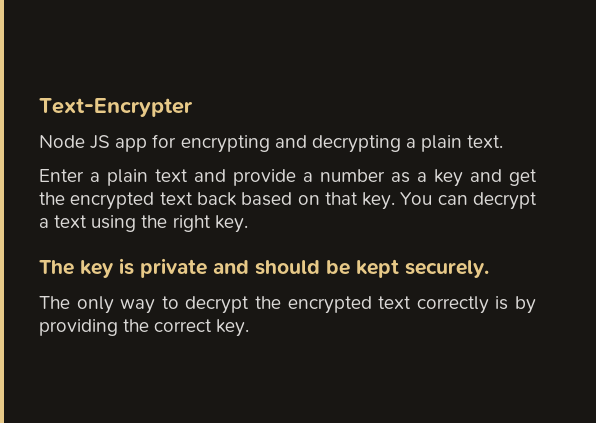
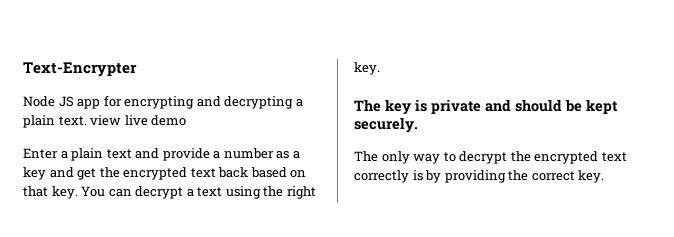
- Node JS app for encrypting and decrypting a plain text.
+ Node JS app for encrypting and decrypting a plain text. view live demo

